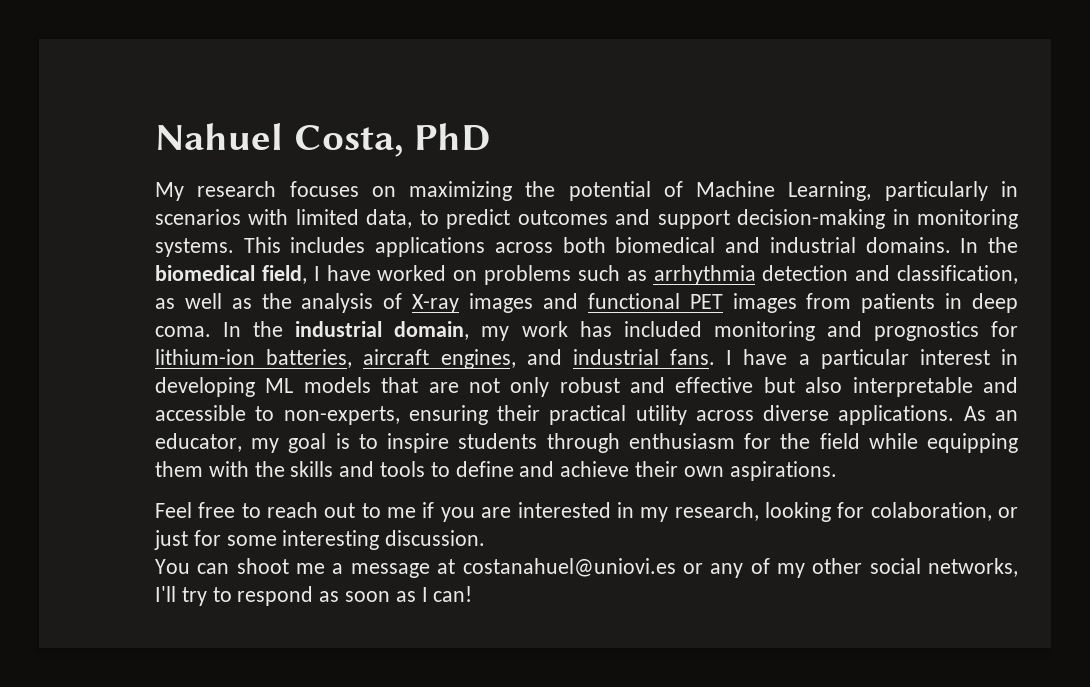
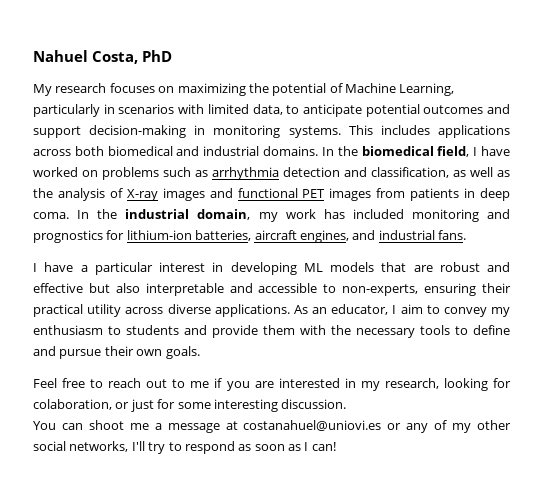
- My research focuses on maximizing the potential of Machine Learning, particularly in scenarios with limited data, to predict outcomes and support decision-making in monitoring systems.
+ My research focuses on maximizing the potential of Machine Learning, particularly in scenarios with limited data, to anticipate potential outcomes and support decision-making in monitoring systems.
- In the industrial domain, my work has included monitoring and prognostics for lithium-ion batteries, aircraft engines, and industrial fans. I have a particular interest in developing ML models that are not only robust and effective but also interpretable and accessible to non-experts, ensuring their practical utility across diverse applications.
+ In the industrial domain, my work has included monitoring and prognostics for lithium-ion batteries, aircraft engines, and industrial fans.
+ I have a particular interest in developing ML models that are robust and effective but also interpretable and accessible to non-experts, ensuring their practical utility across diverse applications.
- As an educator, my goal is to inspire students through enthusiasm for the field while equipping them with the skills and tools to define and achieve their own aspirations.
+ As an educator, I aim to convey my enthusiasm to students and provide them with the necessary tools to define and pursue their own goals.

